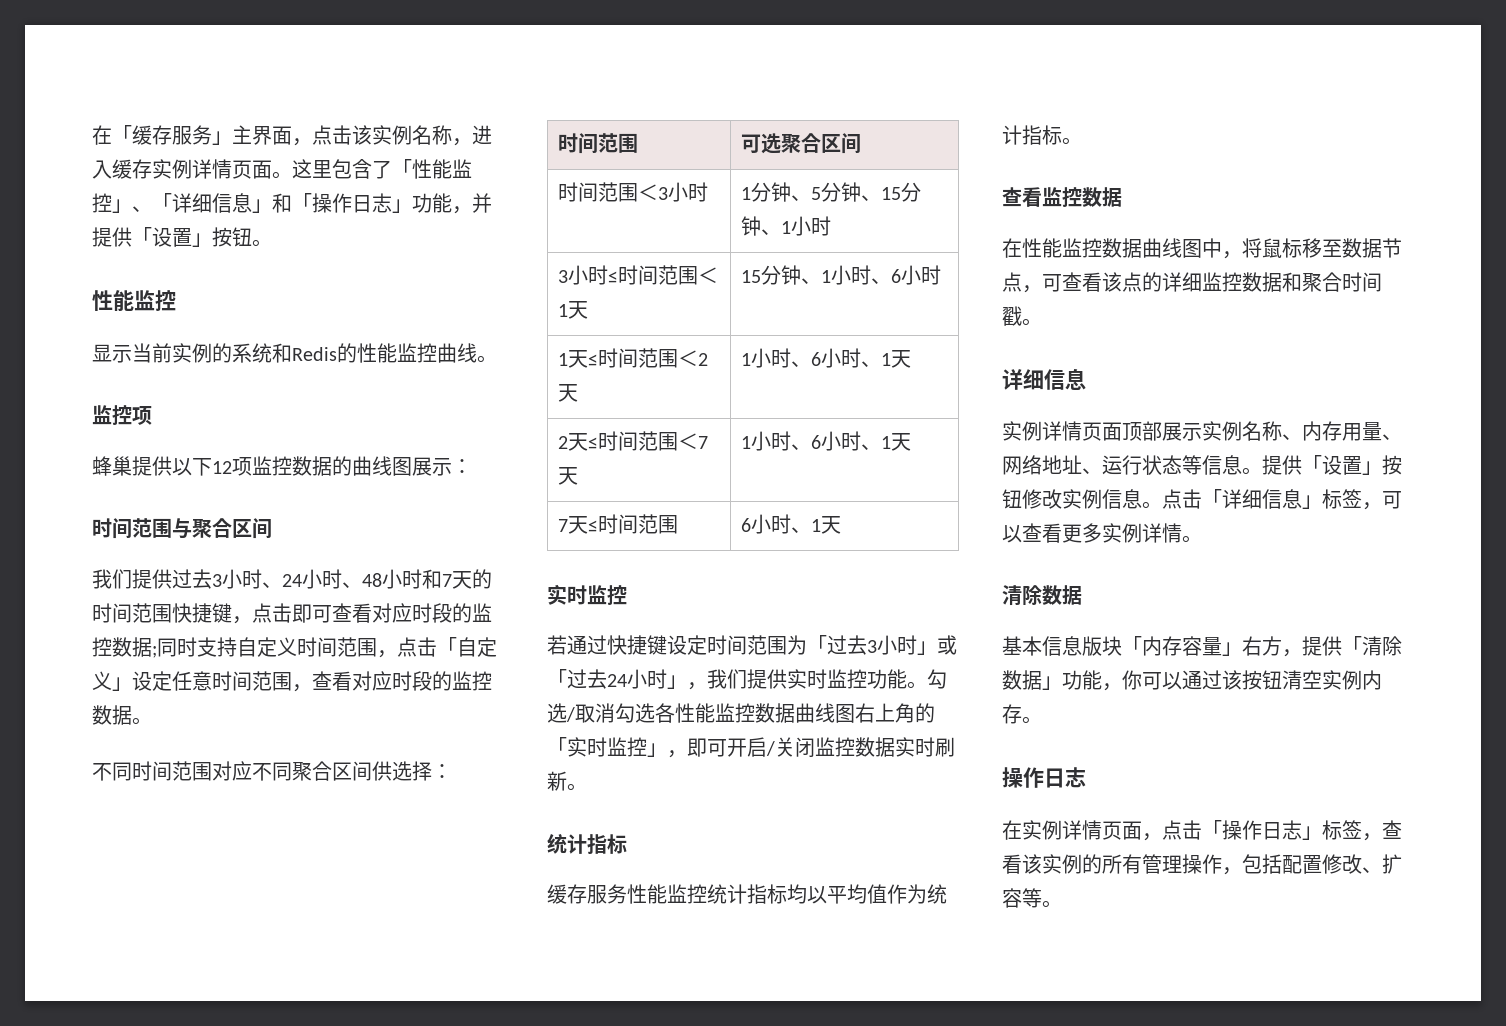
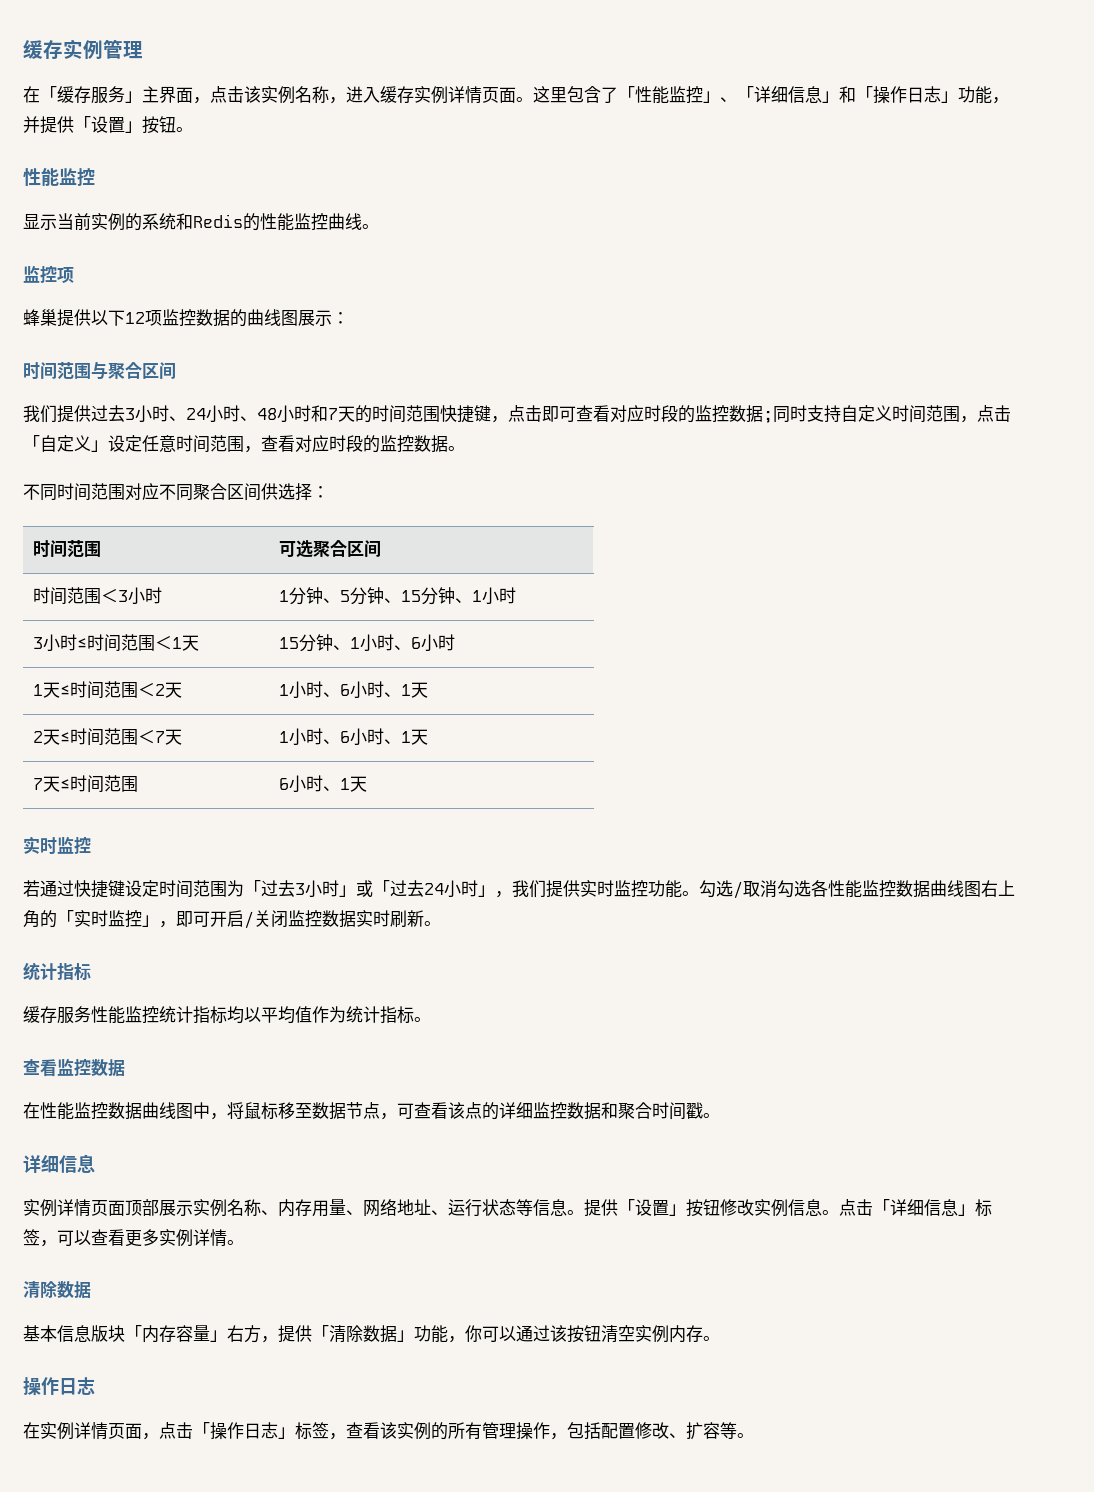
+ 缓存实例管理

